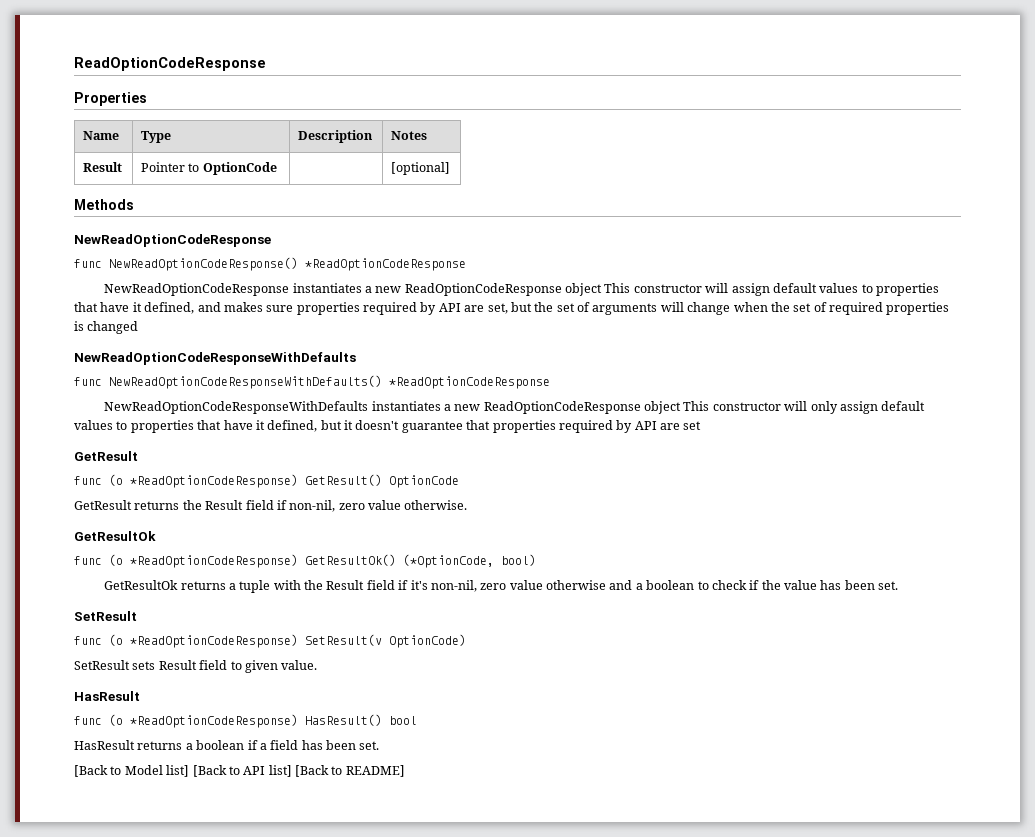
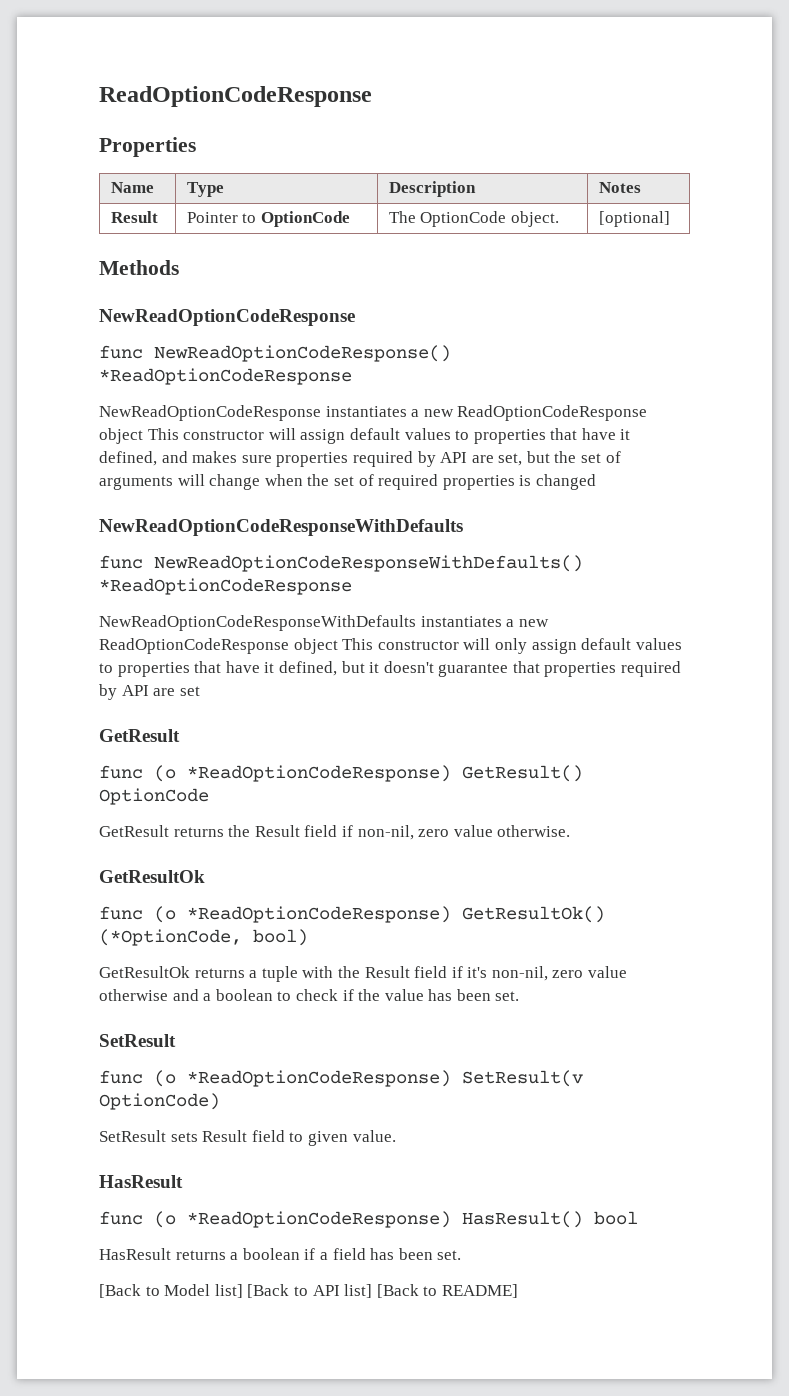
- Result | Pointer to OptionCode | | [optional]
+ Result | Pointer to OptionCode | The OptionCode object. | [optional]

